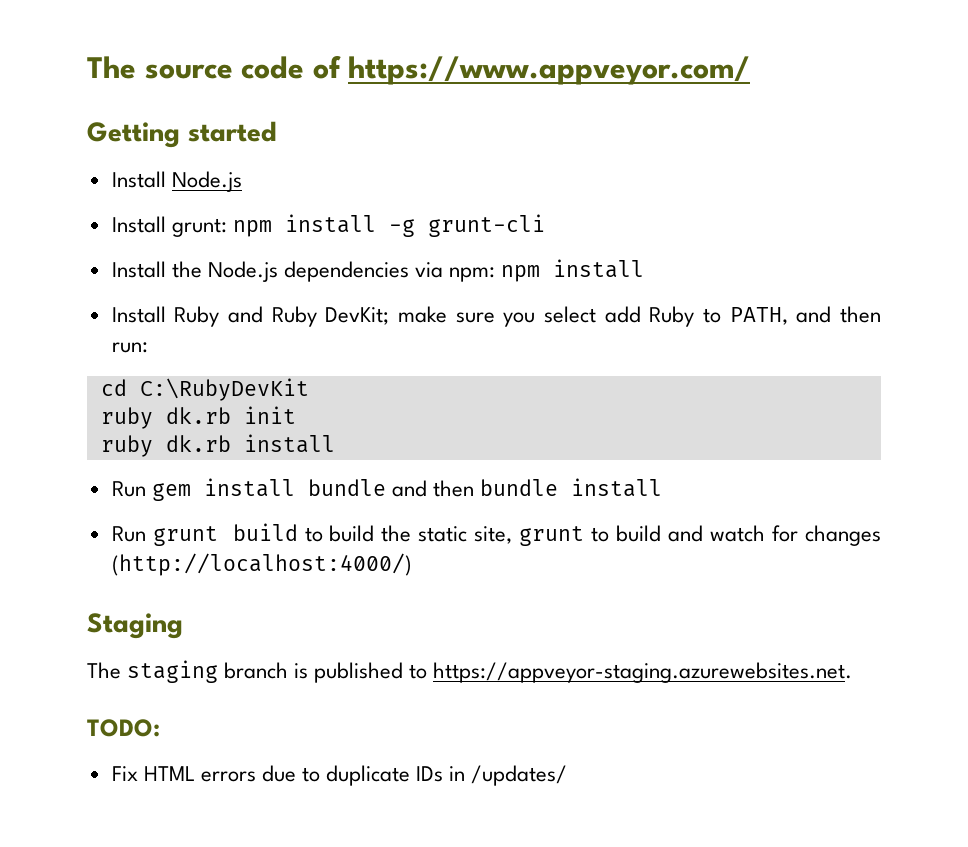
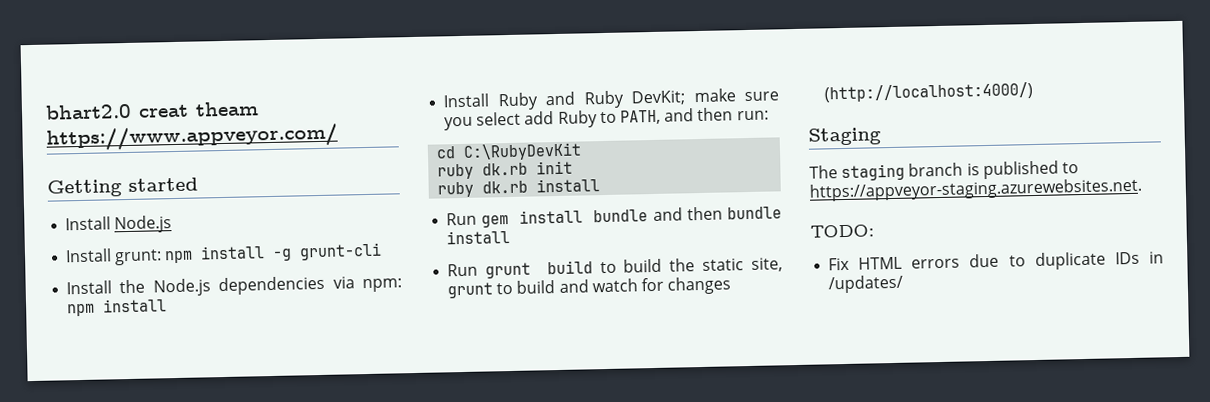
- The source code of https://www.appveyor.com/
+ bhart2.0 creat theam https://www.appveyor.com/

